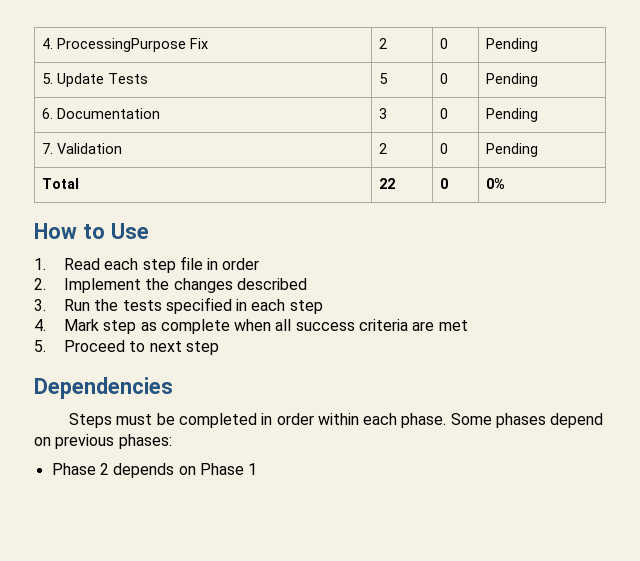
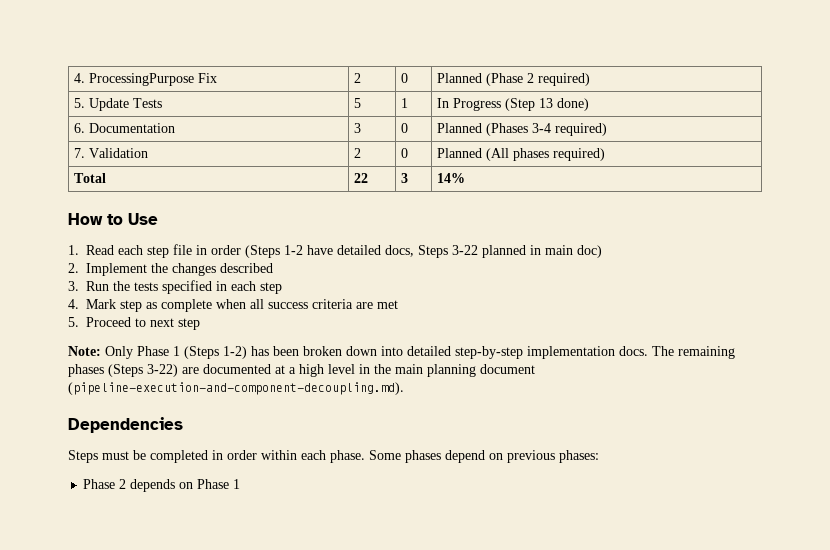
- 4. ProcessingPurpose Fix | 2 | 0 | Pending
+ 4. ProcessingPurpose Fix | 2 | 0 | Planned (Phase 2 required)
- 5. Update Tests | 5 | 0 | Pending
+ 5. Update Tests | 5 | 1 | In Progress (Step 13 done)
- 6. Documentation | 3 | 0 | Pending
+ 6. Documentation | 3 | 0 | Planned (Phases 3-4 required)
- 7. Validation | 2 | 0 | Pending
+ 7. Validation | 2 | 0 | Planned (All phases required)
- Total | 22 | 0 | 0%
+ Total | 22 | 3 | 14%
- 1. Read each step file in order
+ 1. Read each step file in order (Steps 1-2 have detailed docs, Steps 3-22 planned in main doc)
+ Note: Only Phase 1 (Steps 1-2) has been broken down into detailed step-by-step implementation docs. The remaining phases (Steps 3-22) are documented at a high level in the main planning document (pipeline-execution-and-component-decoupling.md).

